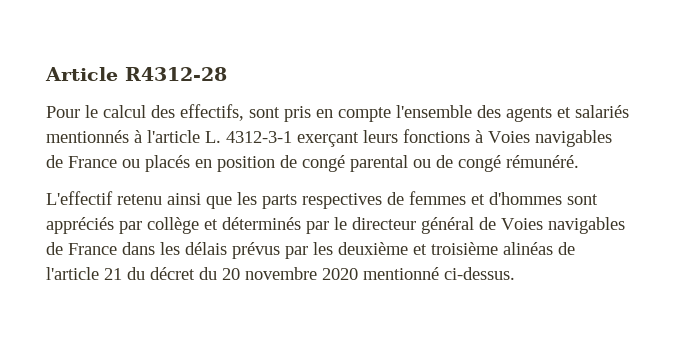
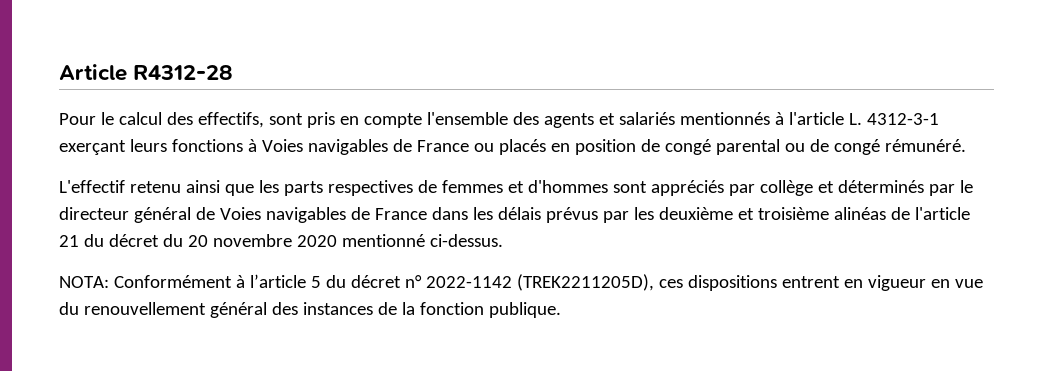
+ NOTA: Conformément à l’article 5 du décret n° 2022-1142 (TREK2211205D), ces dispositions entrent en vigueur en vue du renouvellement général des instances de la fonction publique.

